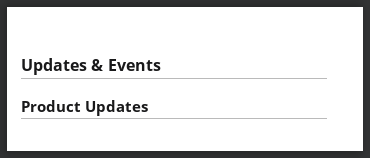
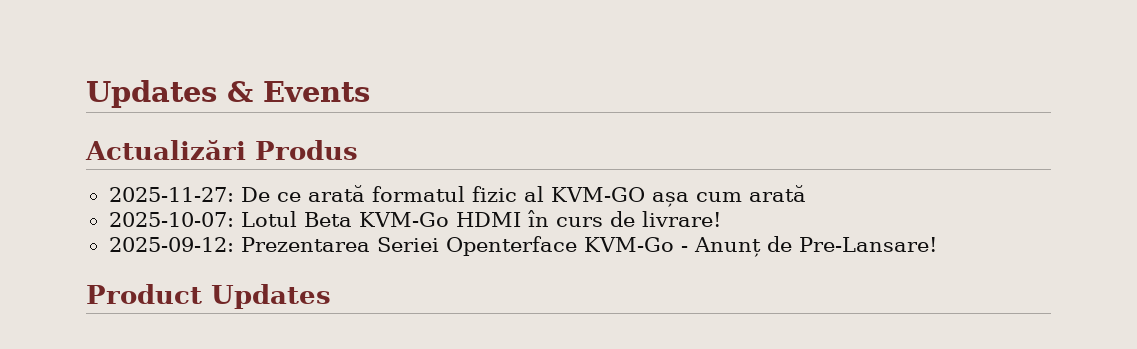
+ Actualizări Produs
+ 2025-11-27: De ce arată formatul fizic al KVM-GO așa cum arată
+ 2025-10-07: Lotul Beta KVM-Go HDMI în curs de livrare!
+ 2025-09-12: Prezentarea Seriei Openterface KVM-Go - Anunț de Pre-Lansare!

